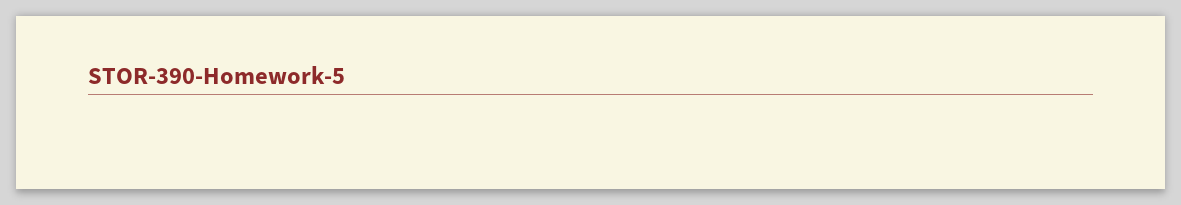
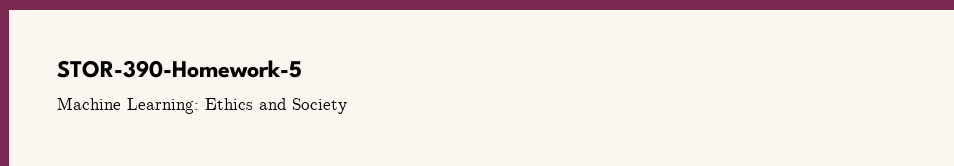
+ Machine Learning: Ethics and Society

